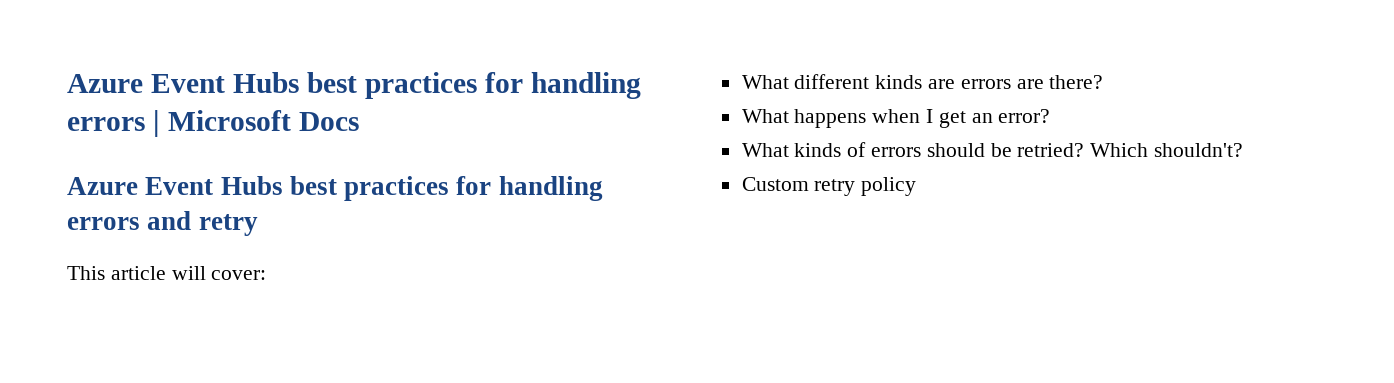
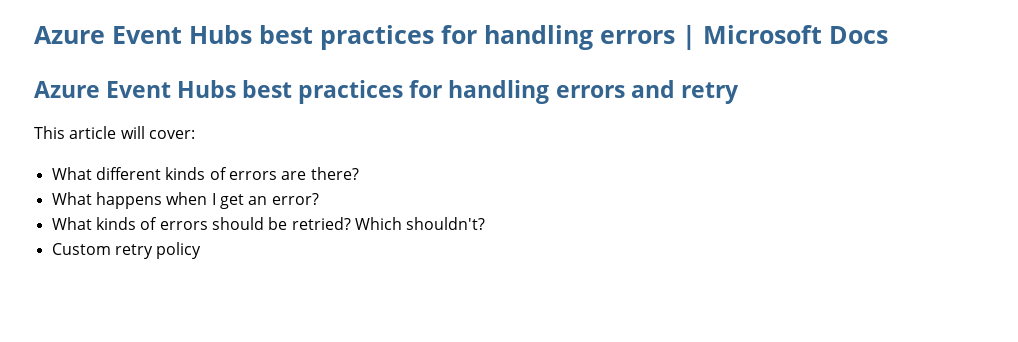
- What different kinds are errors are there?
+ What different kinds of errors are there?

